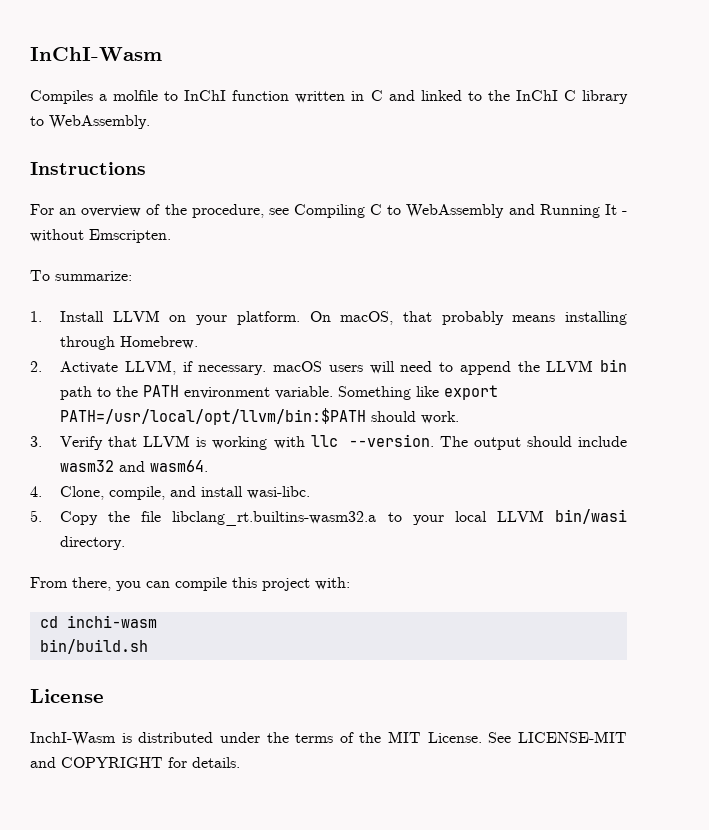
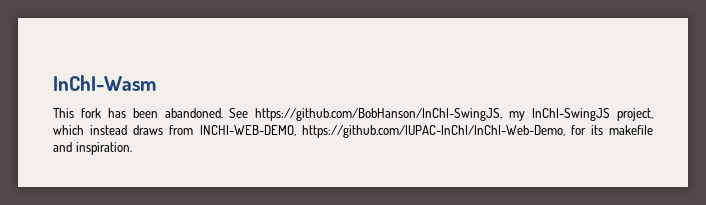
- Compiles a molfile to InChI function written in C and linked to the InChI C library to WebAssembly.
- Instructions
- For an overview of the procedure, see Compiling C to WebAssembly and Running It - without Emscripten.
- To summarize:
- 1. Install LLVM on your platform. On macOS, that probably means installing through Homebrew.
- 2. Activate LLVM, if necessary. macOS users will need to append the LLVM bin path to the PATH environment variable. Something like export PATH=/usr/local/opt/llvm/bin:$PATH should work.
- 3. Verify that LLVM is working with llc --version. The output should include wasm32 and wasm64.
- 4. Clone, compile, and install wasi-libc.
- 5. Copy the file libclang_rt.builtins-wasm32.a to your local LLVM bin/wasi directory.
- From there, you can compile this project with:
- cd inchi-wasm
- bin/build.sh
- License
- InchI-Wasm is distributed under the terms of the MIT License. See LICENSE-MIT and COPYRIGHT for details.
+ This fork has been abandoned. See https://github.com/BobHanson/InChI-SwingJS, my InChI-SwingJS project, which instead draws from INCHI-WEB-DEMO, https://github.com/IUPAC-InChI/InChI-Web-Demo, for its makefile and inspiration.

